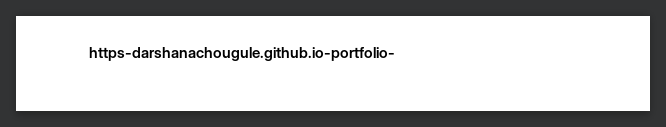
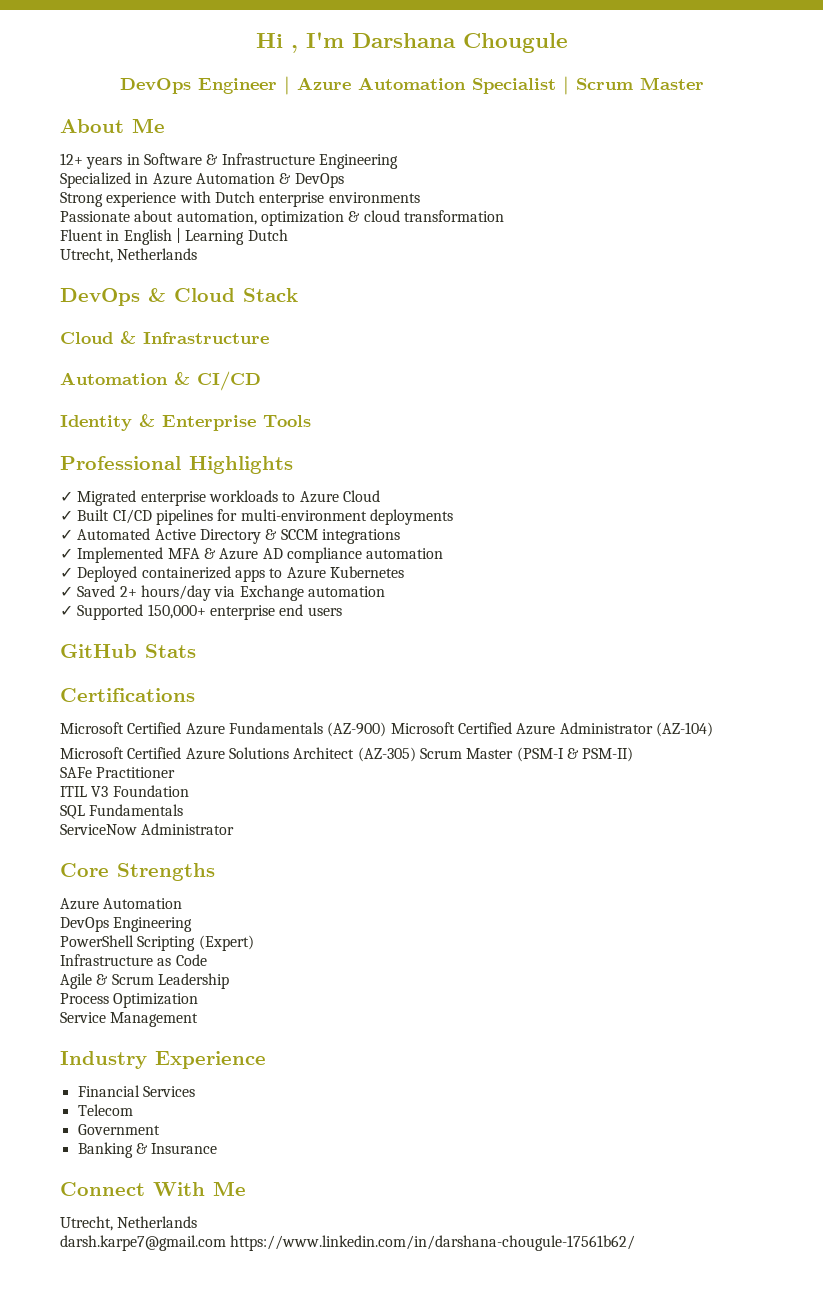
- https-darshanachougule.github.io-portfolio-
+ Hi , I'm Darshana Chougule
+ DevOps Engineer | Azure Automation Specialist | Scrum Master
+ About Me
+ 12+ years in Software & Infrastructure Engineering
+ Specialized in Azure Automation & DevOps
+ Strong experience with Dutch enterprise environments
+ Passionate about automation, optimization & cloud transformation
+ Fluent in English | Learning Dutch
+ Utrecht, Netherlands
+ DevOps & Cloud Stack
+ Cloud & Infrastructure
+ Automation & CI/CD
+ Identity & Enterprise Tools
+ Professional Highlights
+ ✓ Migrated enterprise workloads to Azure Cloud
+ ✓ Built CI/CD pipelines for multi-environment deployments
+ ✓ Automated Active Directory & SCCM integrations
+ ✓ Implemented MFA & Azure AD compliance automation
+ ✓ Deployed containerized apps to Azure Kubernetes
+ ✓ Saved 2+ hours/day via Exchange automation
+ ✓ Supported 150,000+ enterprise end users
+ GitHub Stats
+ Certifications
+ Microsoft Certified Azure Fundamentals (AZ-900) Microsoft Certified Azure Administrator (AZ-104)
+ Microsoft Certified Azure Solutions Architect (AZ-305) Scrum Master (PSM-I & PSM-II)
+ SAFe Practitioner
+ ITIL V3 Foundation
+ SQL Fundamentals
+ ServiceNow Administrator
+ Core Strengths
+ Azure Automation
+ DevOps Engineering
+ PowerShell Scripting (Expert)
+ Infrastructure as Code
+ Agile & Scrum Leadership
+ Process Optimization
+ Service Management
+ Industry Experience
+ Financial Services
+ Telecom
+ Government
+ Banking & Insurance
+ Connect With Me
+ Utrecht, Netherlands
+ darsh.karpe7@gmail.com https://www.linkedin.com/in/darshana-chougule-17561b62/

